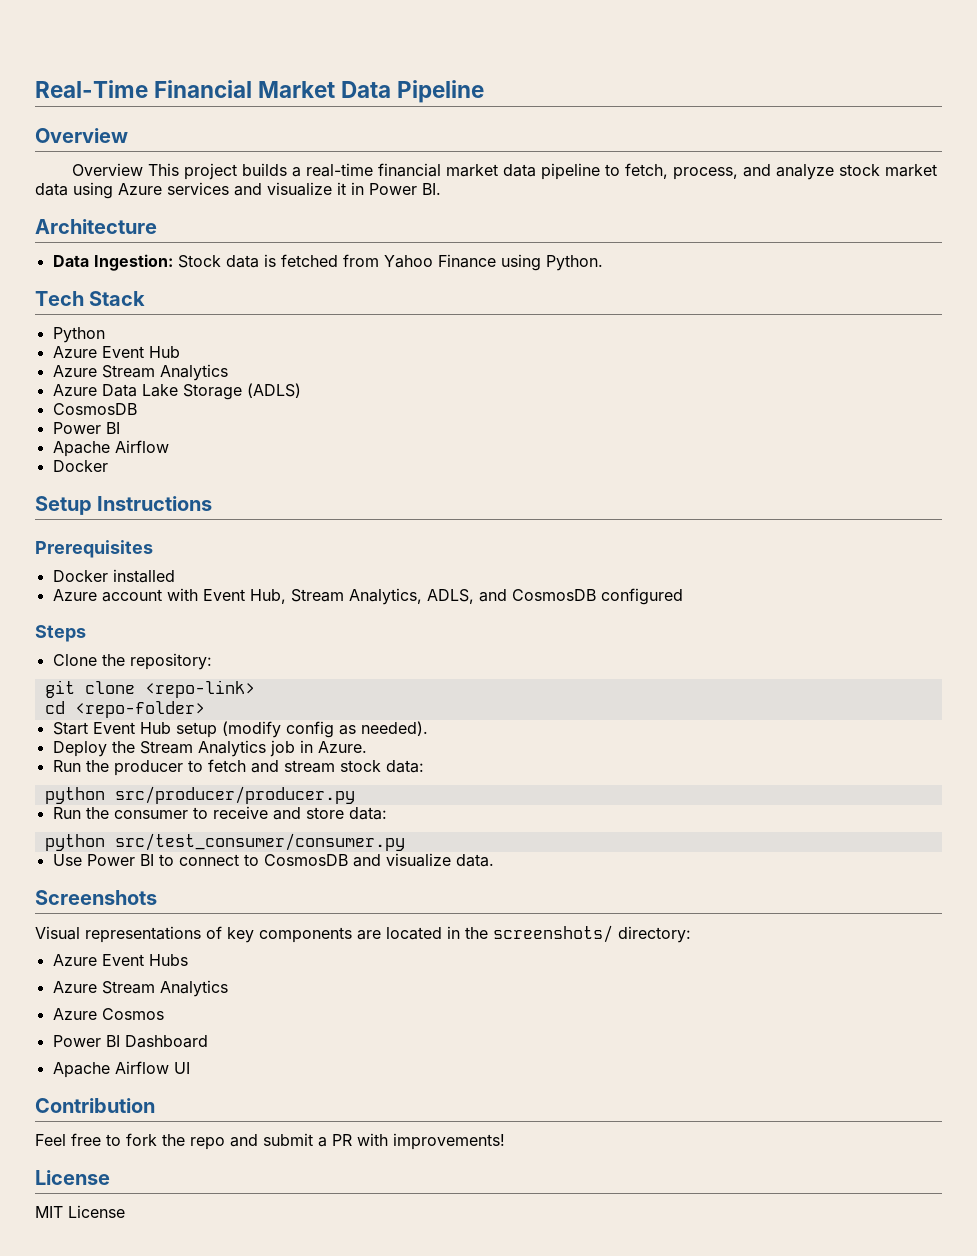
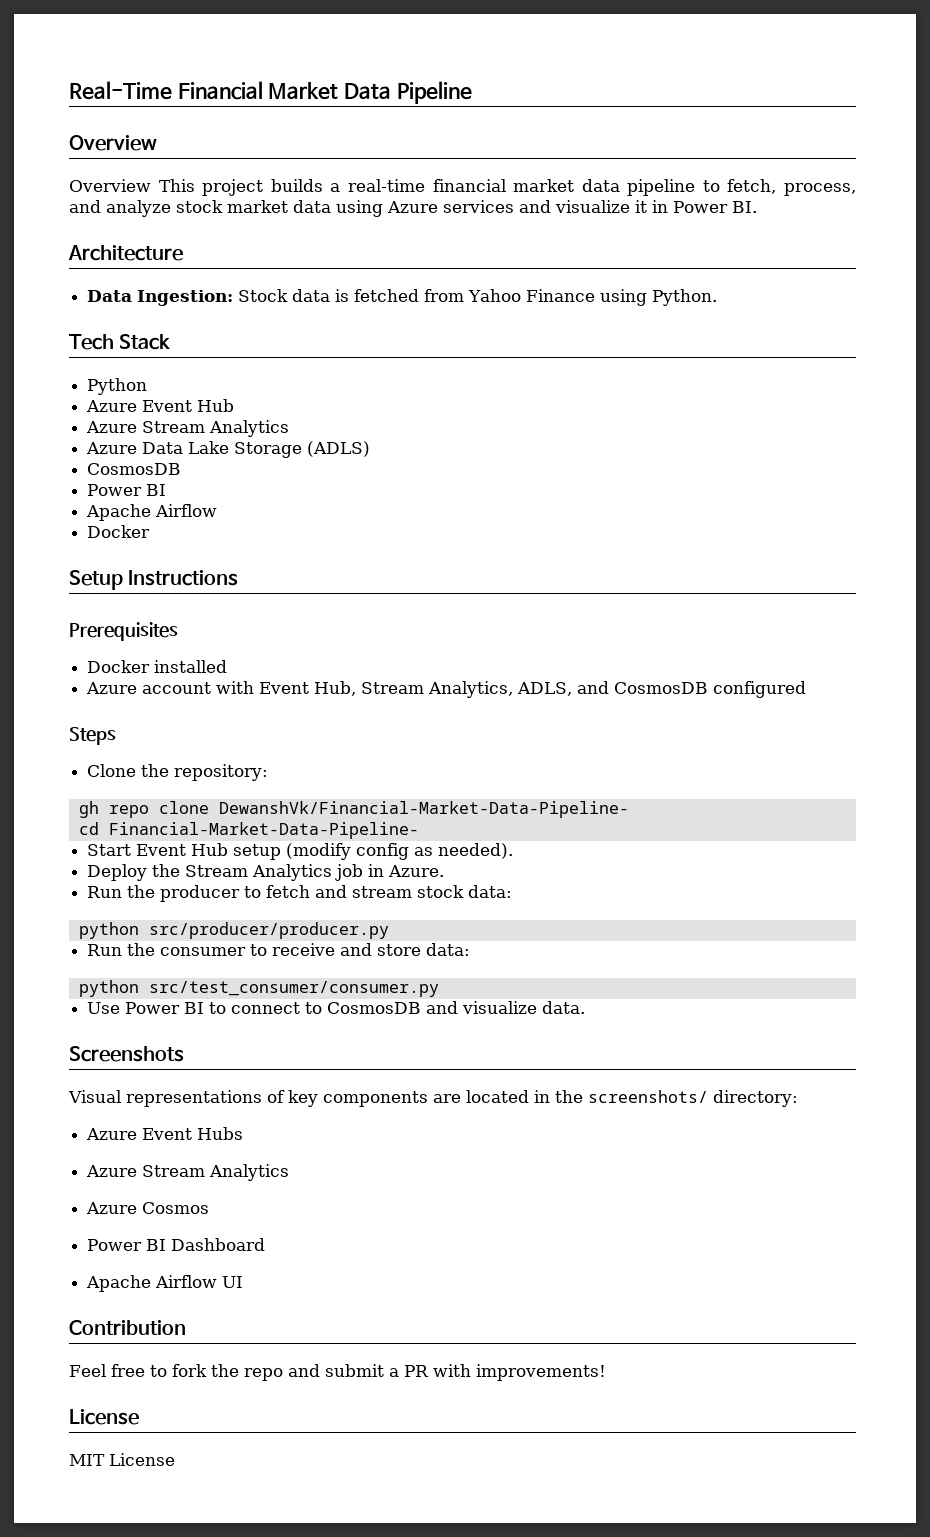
- git clone <repo-link>
+ gh repo clone DewanshVk/Financial-Market-Data-Pipeline-
- cd <repo-folder>
+ cd Financial-Market-Data-Pipeline-

